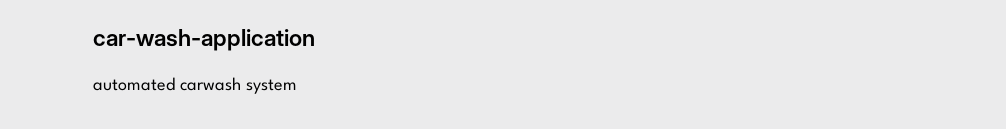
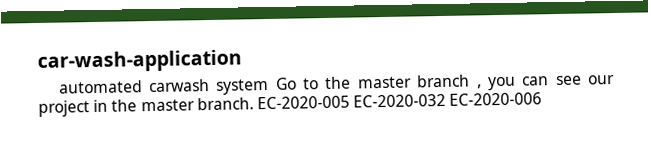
- automated carwash system
+ automated carwash system Go to the master branch , you can see our project in the master branch. EC-2020-005 EC-2020-032 EC-2020-006

